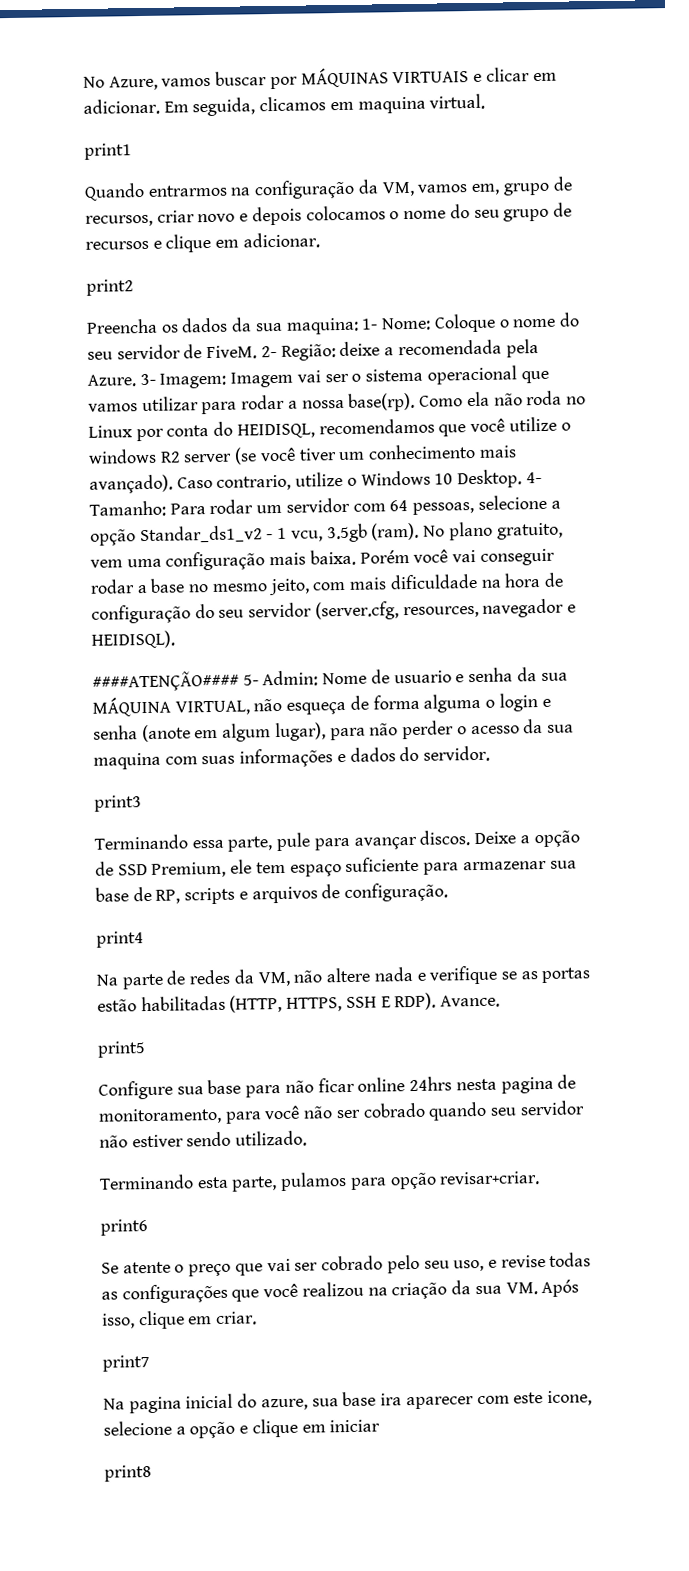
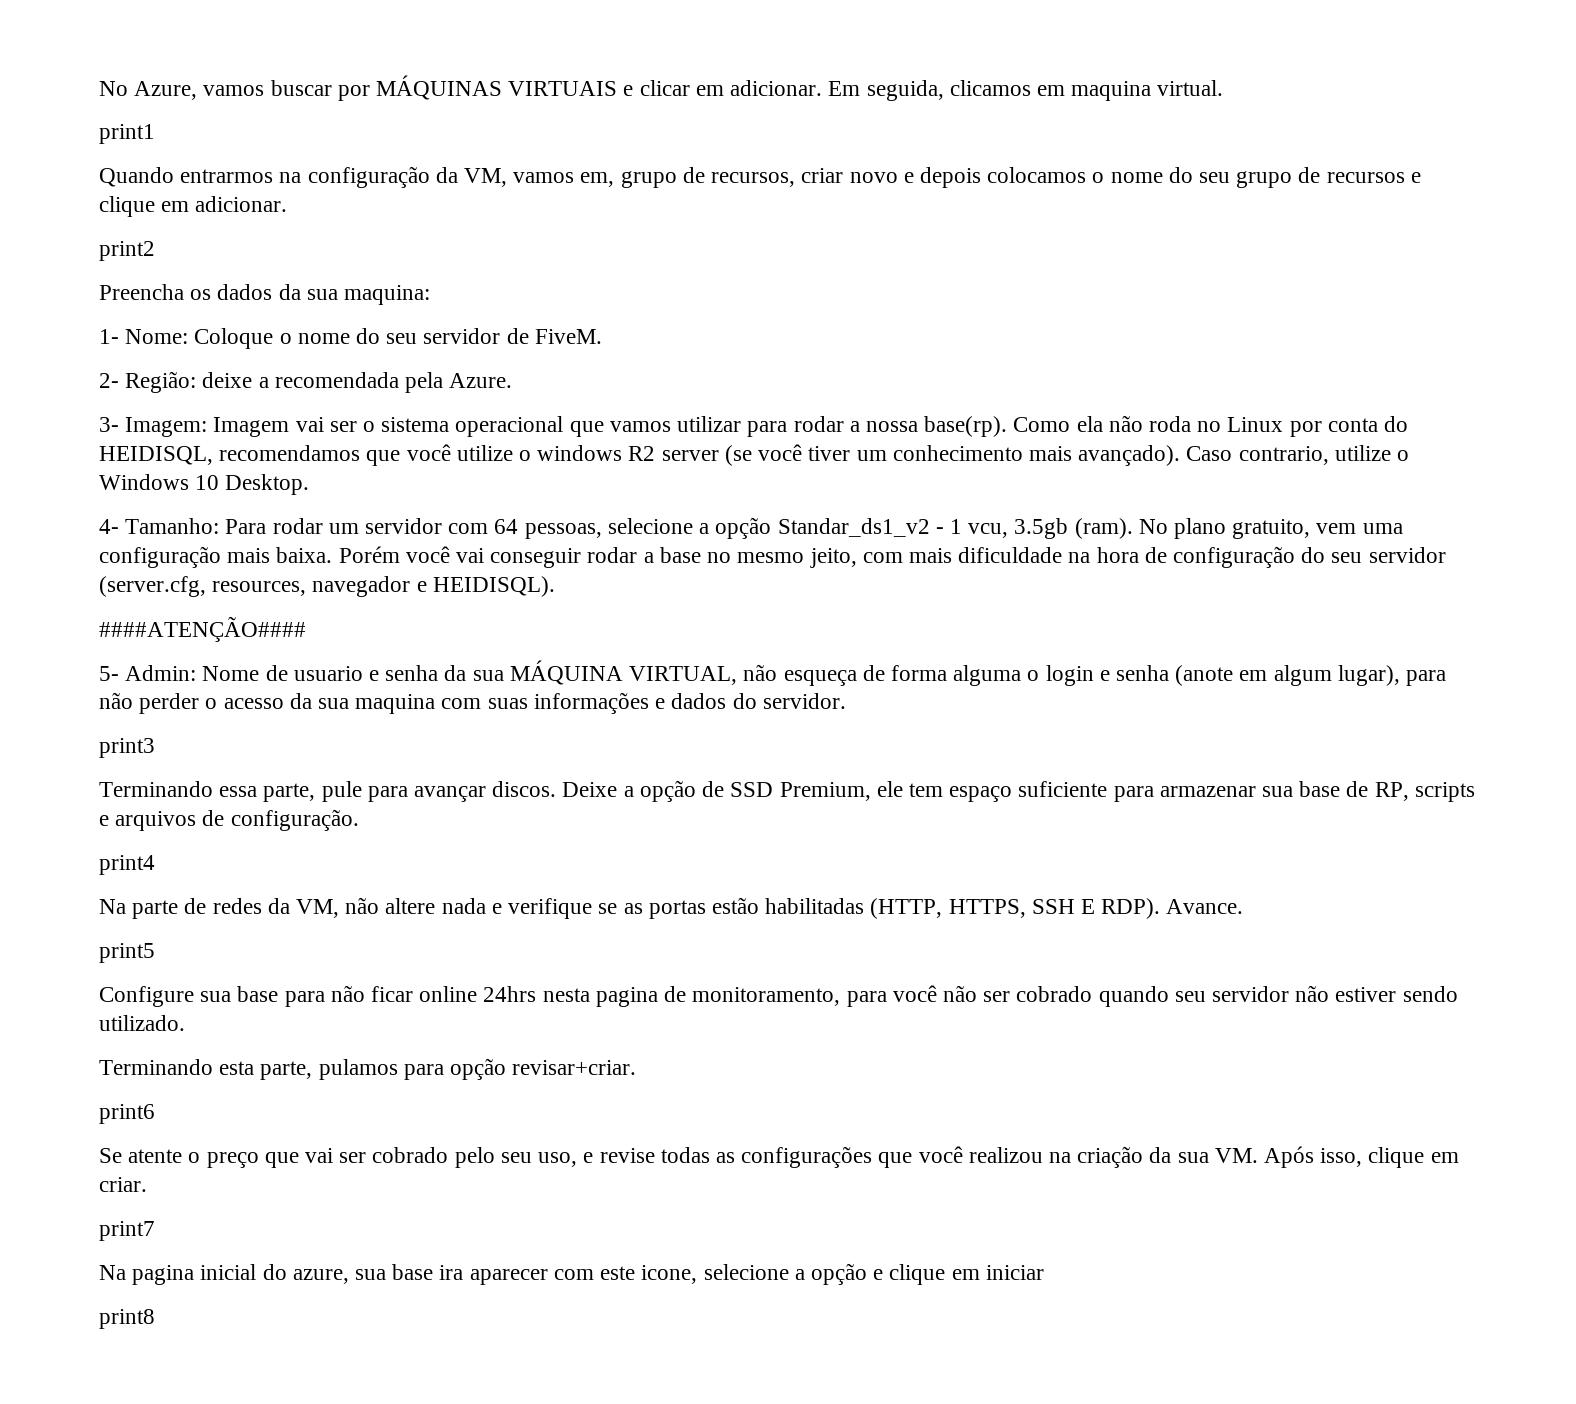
- Preencha os dados da sua maquina: 1- Nome: Coloque o nome do seu servidor de FiveM. 2- Região: deixe a recomendada pela Azure. 3- Imagem: Imagem vai ser o sistema operacional que vamos utilizar para rodar a nossa base(rp).
+ Preencha os dados da sua maquina:
+ 1- Nome: Coloque o nome do seu servidor de FiveM.
+ 2- Região: deixe a recomendada pela Azure.
+ 3- Imagem: Imagem vai ser o sistema operacional que vamos utilizar para rodar a nossa base(rp).
- Caso contrario, utilize o Windows 10 Desktop. 4- Tamanho: Para rodar um servidor com 64 pessoas, selecione a opção Standar_ds1_v2 - 1 vcu, 3.5gb (ram).
+ Caso contrario, utilize o Windows 10 Desktop.
+ 4- Tamanho: Para rodar um servidor com 64 pessoas, selecione a opção Standar_ds1_v2 - 1 vcu, 3.5gb (ram).
- ####ATENÇÃO#### 5- Admin: Nome de usuario e senha da sua MÁQUINA VIRTUAL, não esqueça de forma alguma o login e senha (anote em algum lugar), para não perder o acesso da sua maquina com suas informações e dados do servidor.
+ ####ATENÇÃO####
+ 5- Admin: Nome de usuario e senha da sua MÁQUINA VIRTUAL, não esqueça de forma alguma o login e senha (anote em algum lugar), para não perder o acesso da sua maquina com suas informações e dados do servidor.

